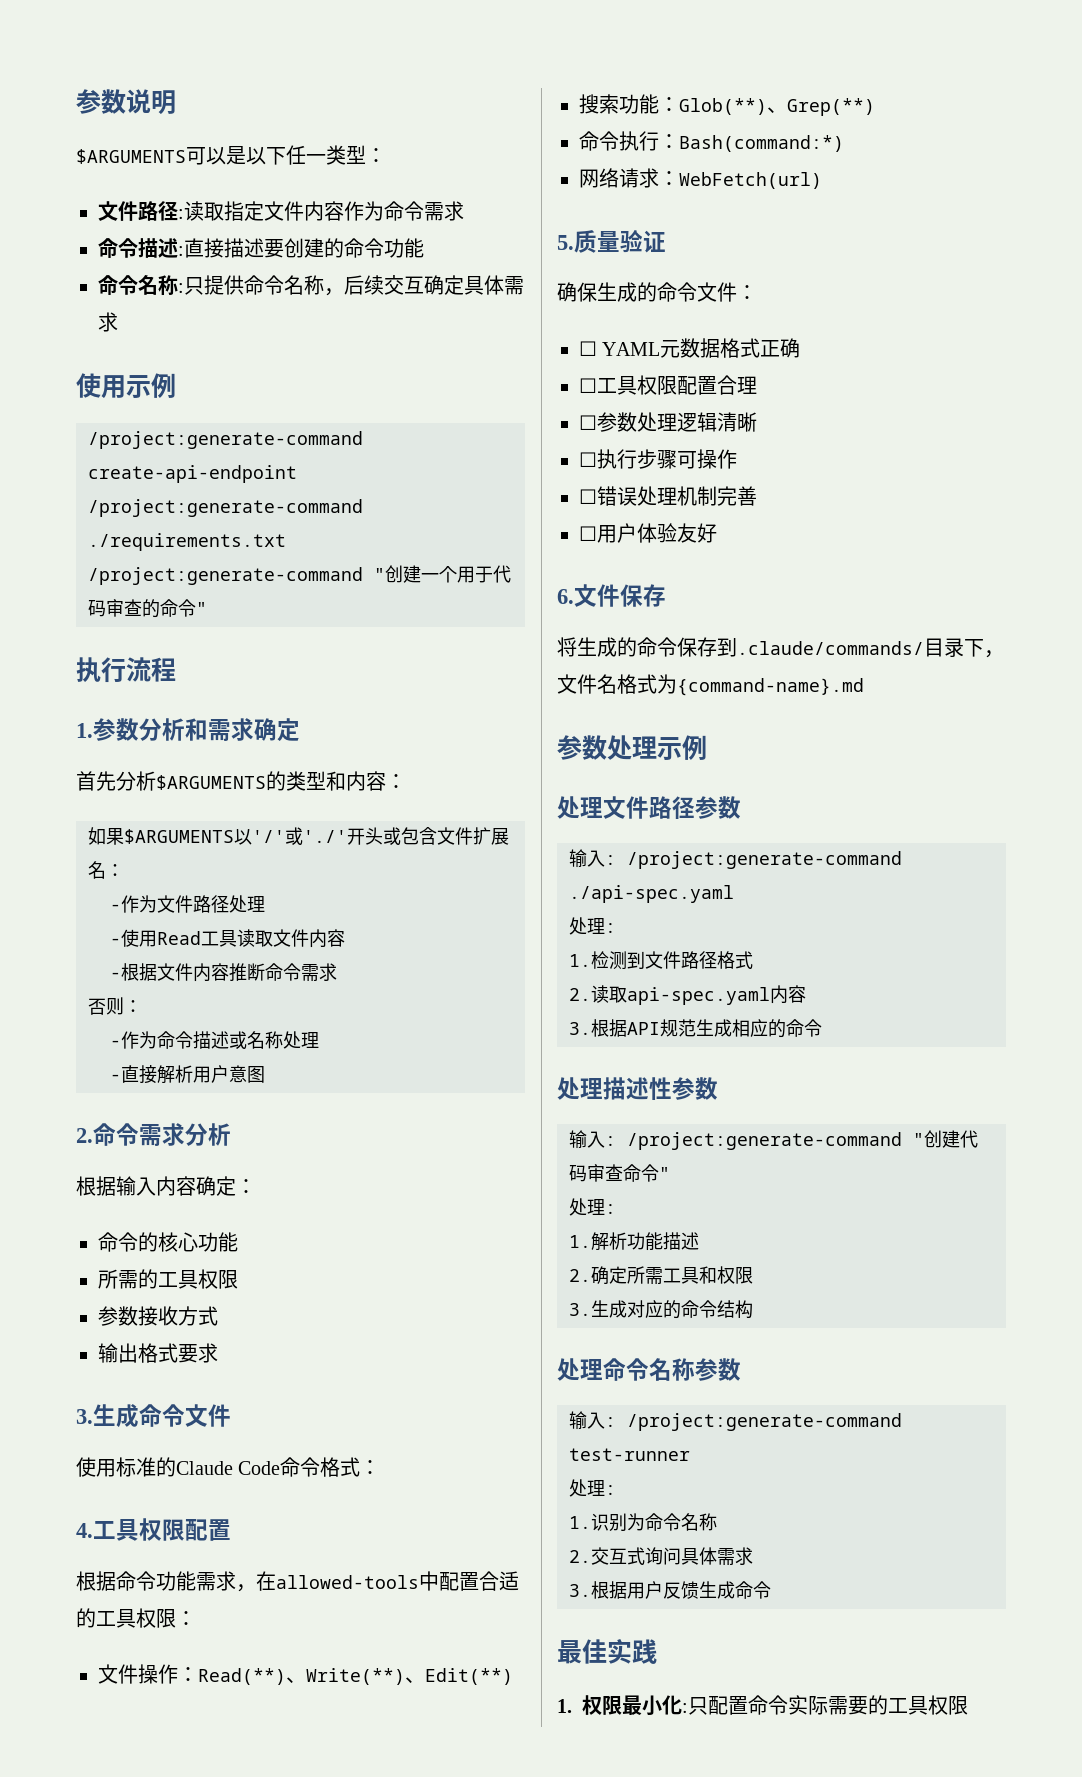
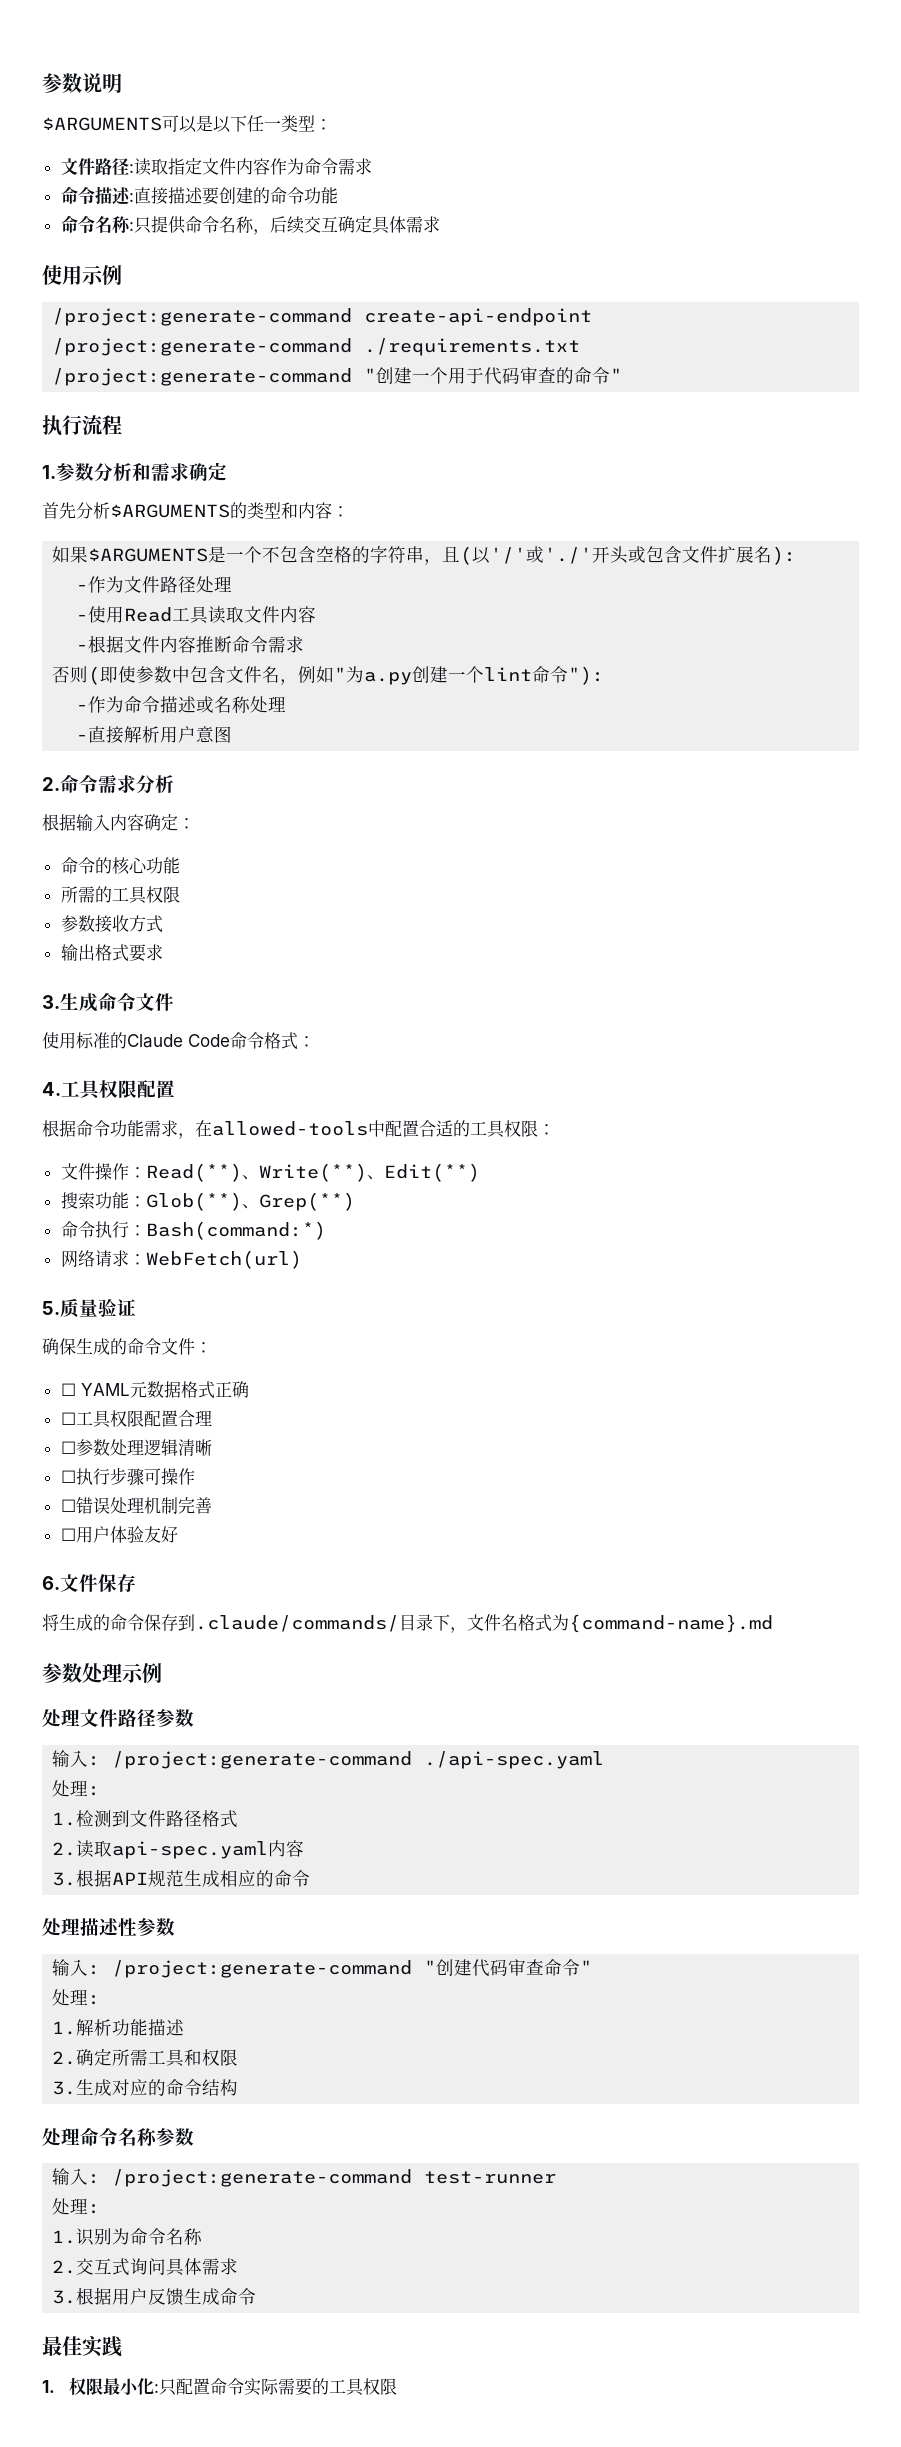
- 如果$ARGUMENTS以'/'或'./'开头或包含文件扩展名：
+ 如果$ARGUMENTS是一个不包含空格的字符串，且(以'/'或'./'开头或包含文件扩展名):
- 否则：
+ 否则(即使参数中包含文件名，例如"为a.py创建一个lint命令"):

